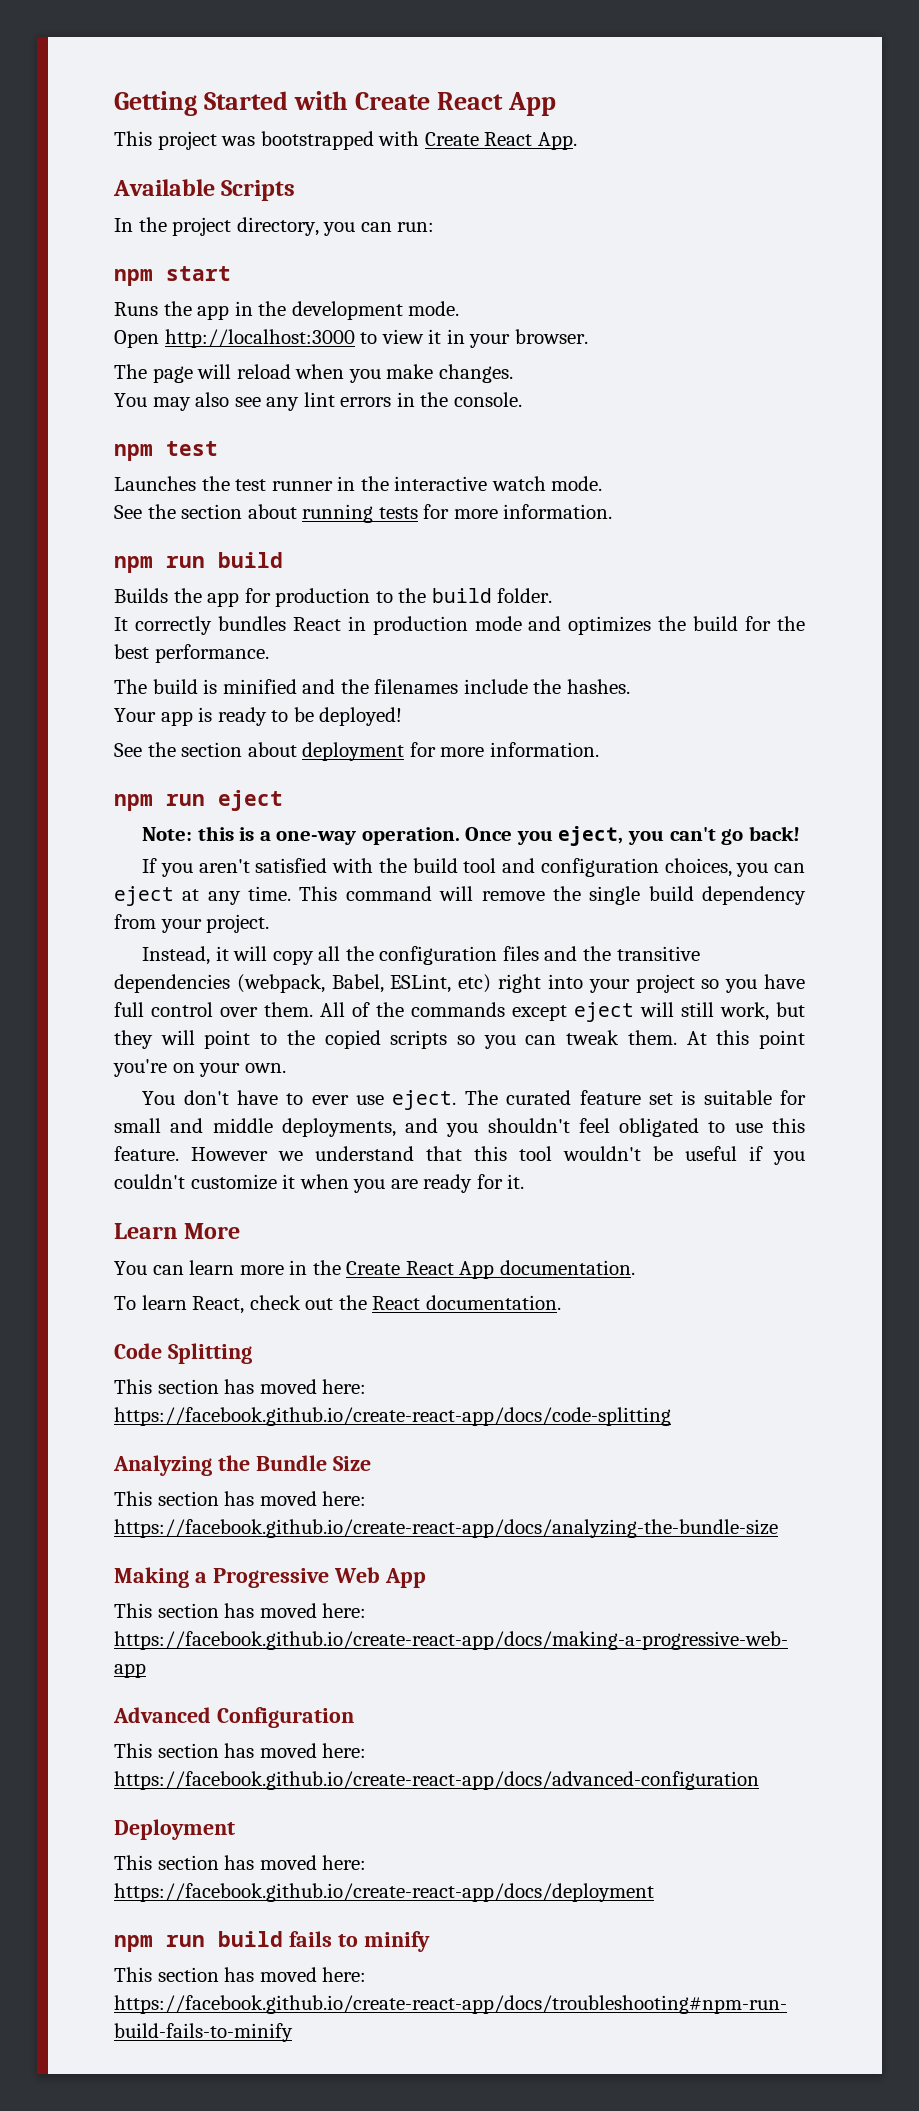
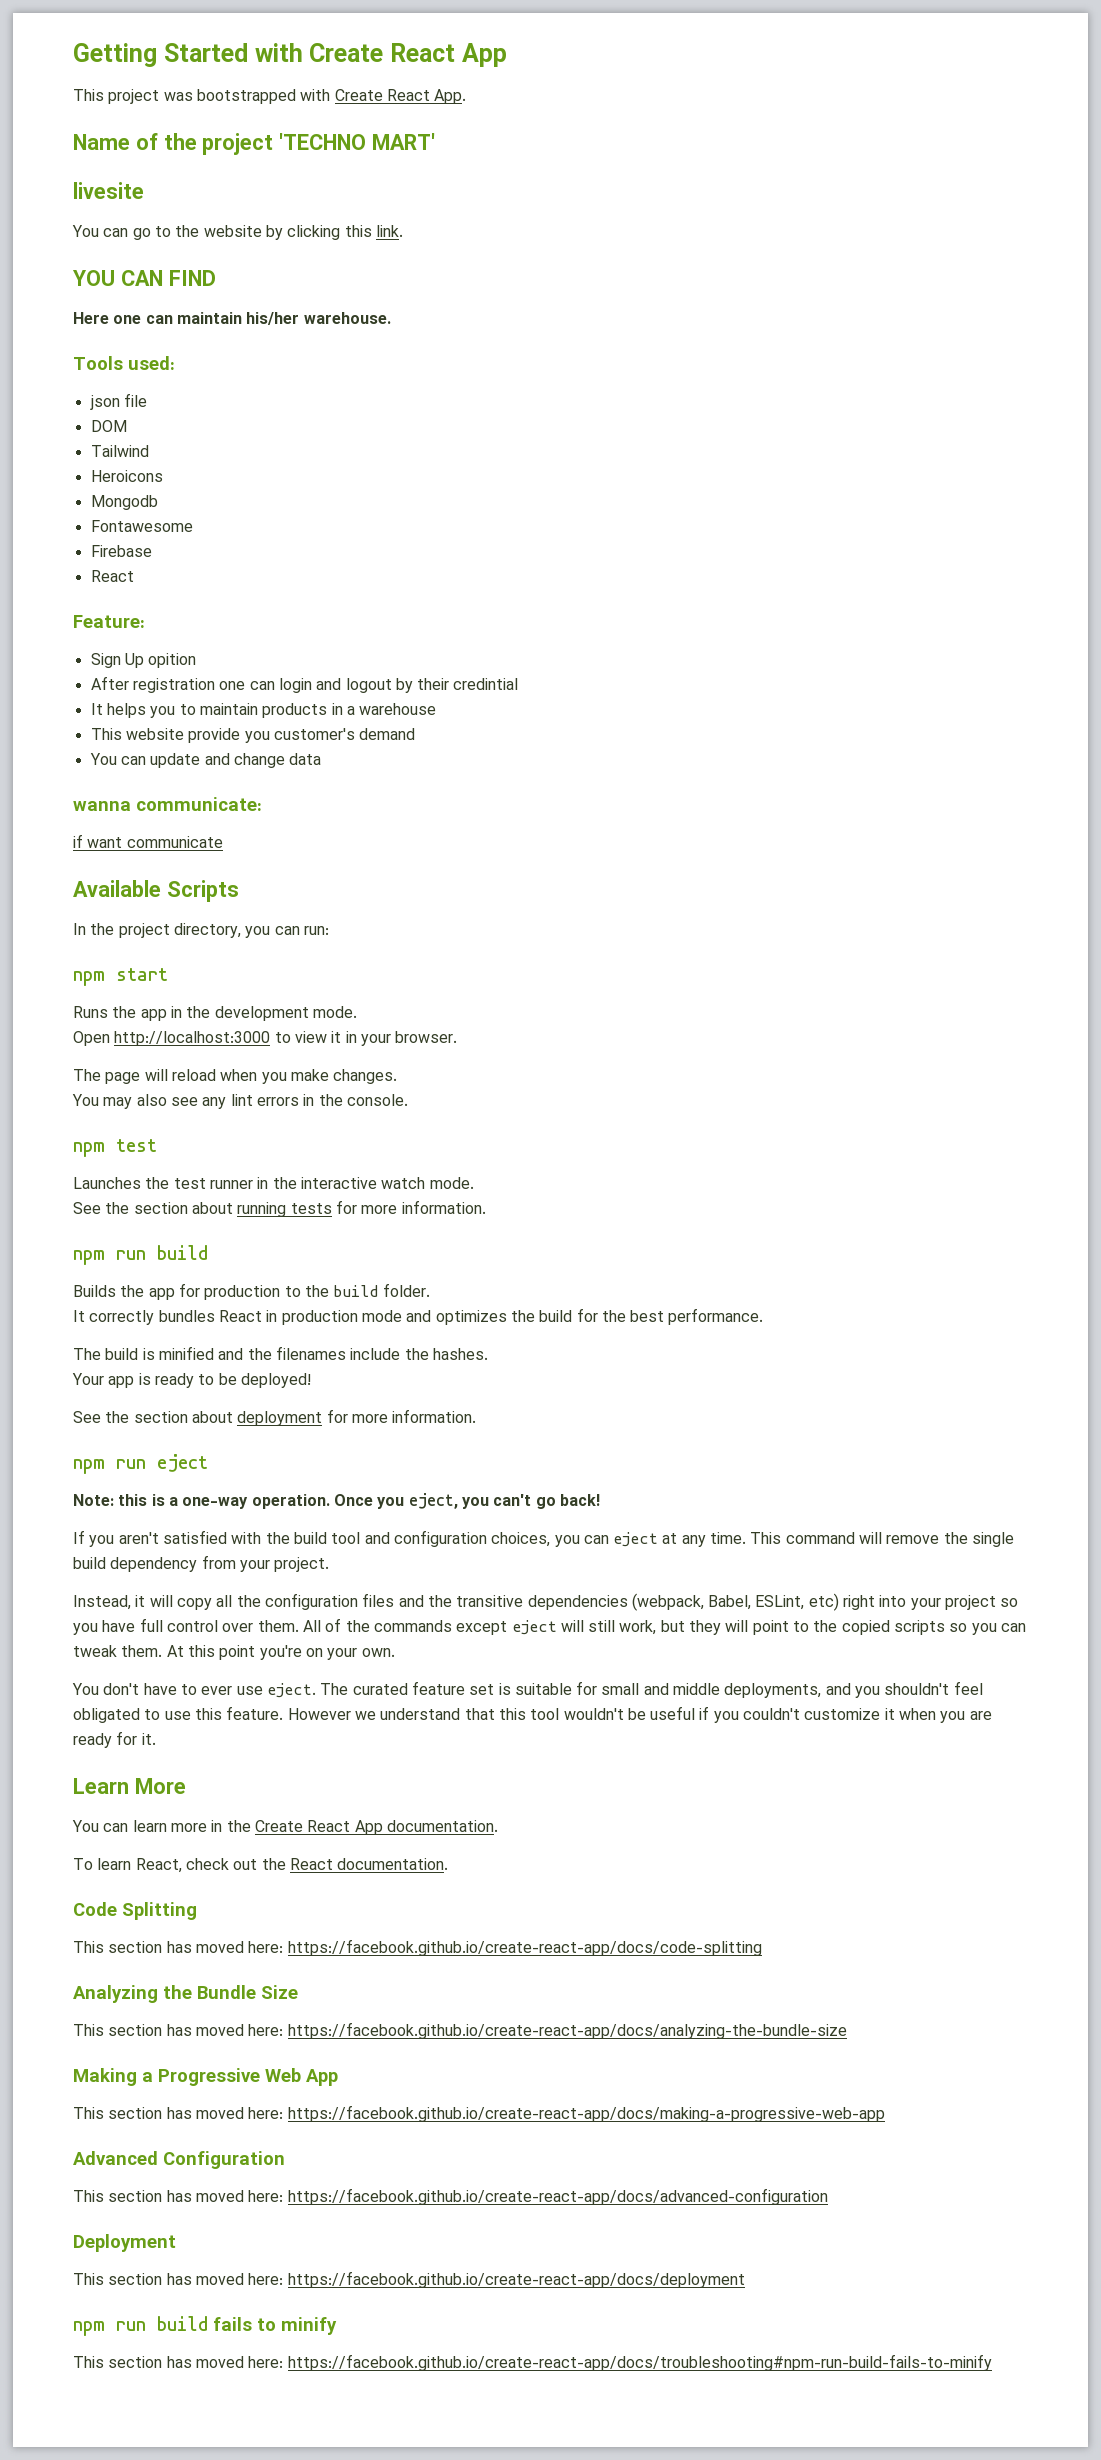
+ Name of the project 'TECHNO MART'
+ livesite
+ You can go to the website by clicking this link.
+ YOU CAN FIND
+ Here one can maintain his/her warehouse.
+ Tools used:
+ json file
+ DOM
+ Tailwind
+ Heroicons
+ Mongodb
+ Fontawesome
+ Firebase
+ React
+ Feature:
+ Sign Up opition
+ After registration one can login and logout by their credintial
+ It helps you to maintain products in a warehouse
+ This website provide you customer's demand
+ You can update and change data
+ wanna communicate:
+ if want communicate

